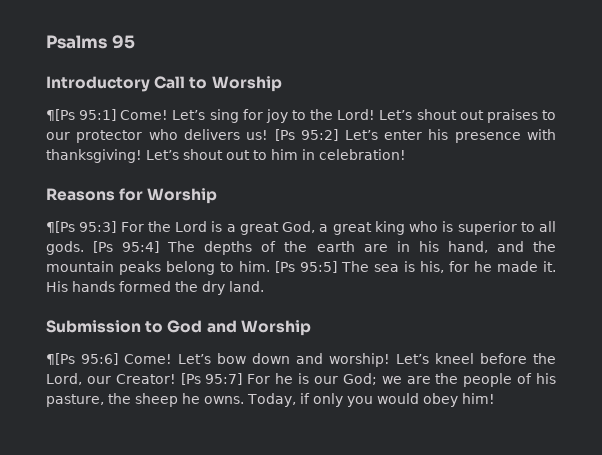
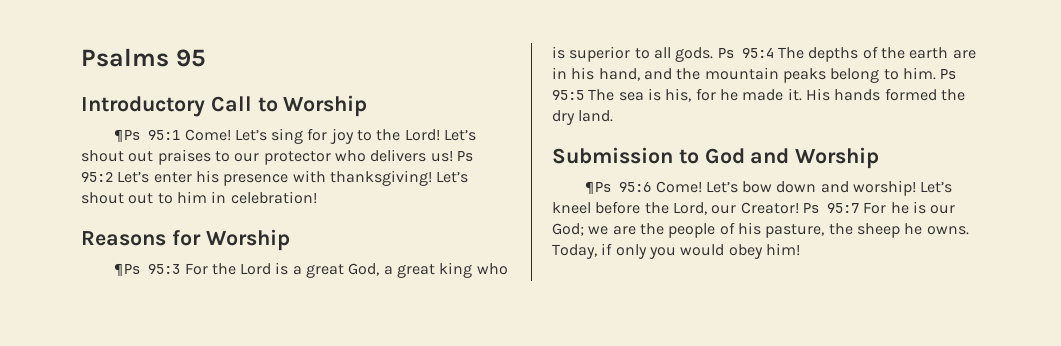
- ¶[Ps 95:1] Come!
+ ¶Ps 95:1 Come!
- [Ps 95:2] Let’s enter his presence with thanksgiving!
+ Ps 95:2 Let’s enter his presence with thanksgiving!
- ¶[Ps 95:3] For the Lord is a great God, a great king who is superior to all gods.
+ ¶Ps 95:3 For the Lord is a great God, a great king who is superior to all gods.
- [Ps 95:4] The depths of the earth are in his hand, and the mountain peaks belong to him.
+ Ps 95:4 The depths of the earth are in his hand, and the mountain peaks belong to him.
- [Ps 95:5] The sea is his, for he made it.
+ Ps 95:5 The sea is his, for he made it.
- ¶[Ps 95:6] Come!
+ ¶Ps 95:6 Come!
- [Ps 95:7] For he is our God; we are the people of his pasture, the sheep he owns.
+ Ps 95:7 For he is our God; we are the people of his pasture, the sheep he owns.

